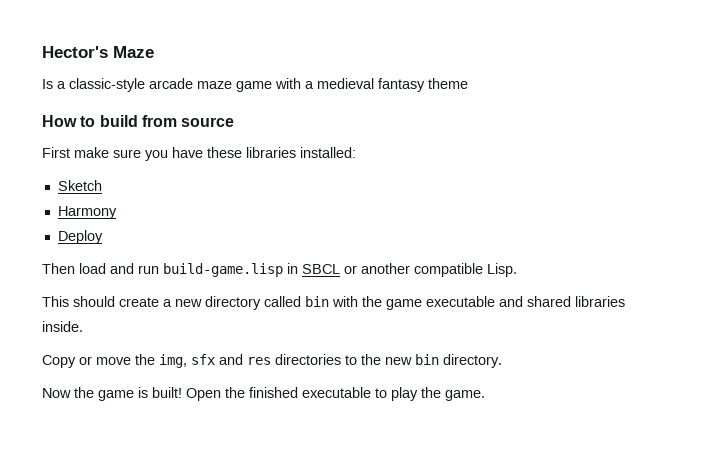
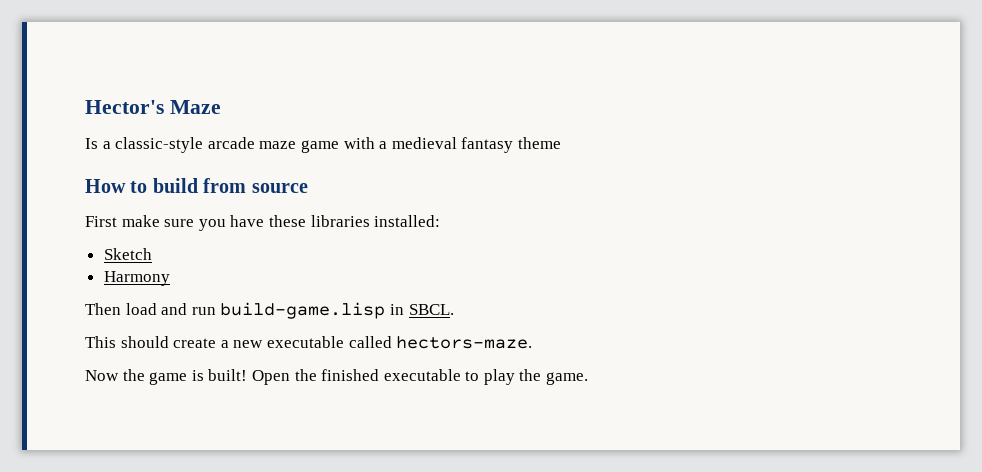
- Deploy
- Then load and run build-game.lisp in SBCL or another compatible Lisp.
+ Then load and run build-game.lisp in SBCL.
- This should create a new directory called bin with the game executable and shared libraries inside.
- Copy or move the img, sfx and res directories to the new bin directory.
+ This should create a new executable called hectors-maze.

